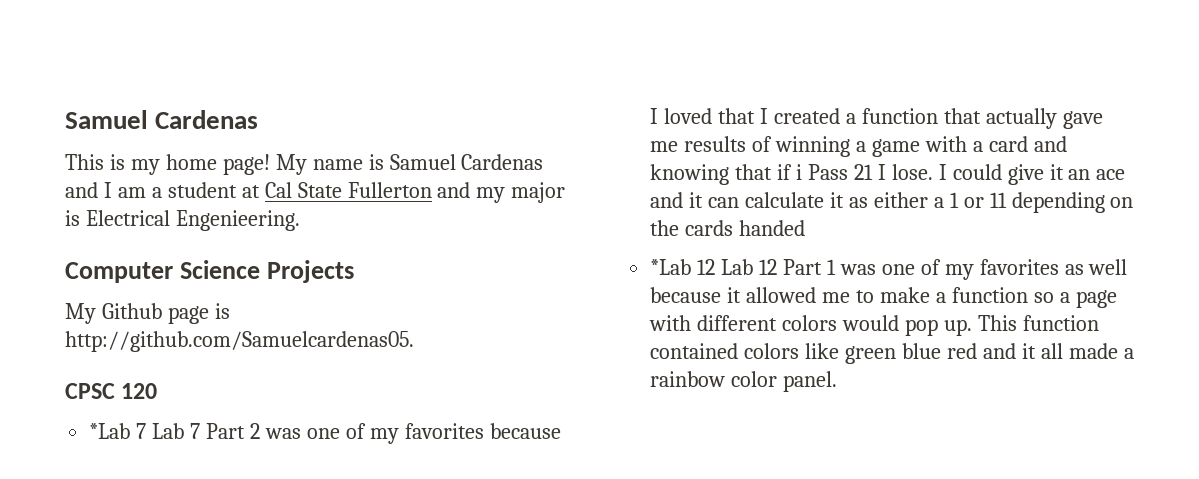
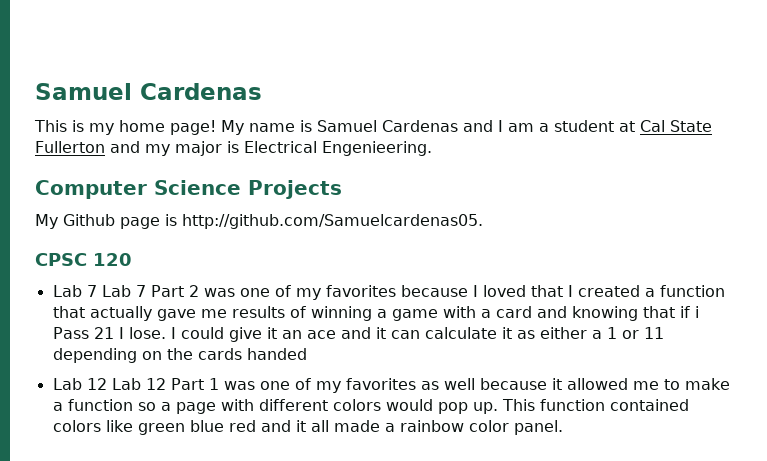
- *Lab 7 Lab 7 Part 2 was one of my favorites because I loved that I created a function that actually gave me results of winning a game with a card and knowing that if i Pass 21 I lose.
+ Lab 7 Lab 7 Part 2 was one of my favorites because I loved that I created a function that actually gave me results of winning a game with a card and knowing that if i Pass 21 I lose.
- *Lab 12 Lab 12 Part 1 was one of my favorites as well because it allowed me to make a function so a page with different colors would pop up.
+ Lab 12 Lab 12 Part 1 was one of my favorites as well because it allowed me to make a function so a page with different colors would pop up.

